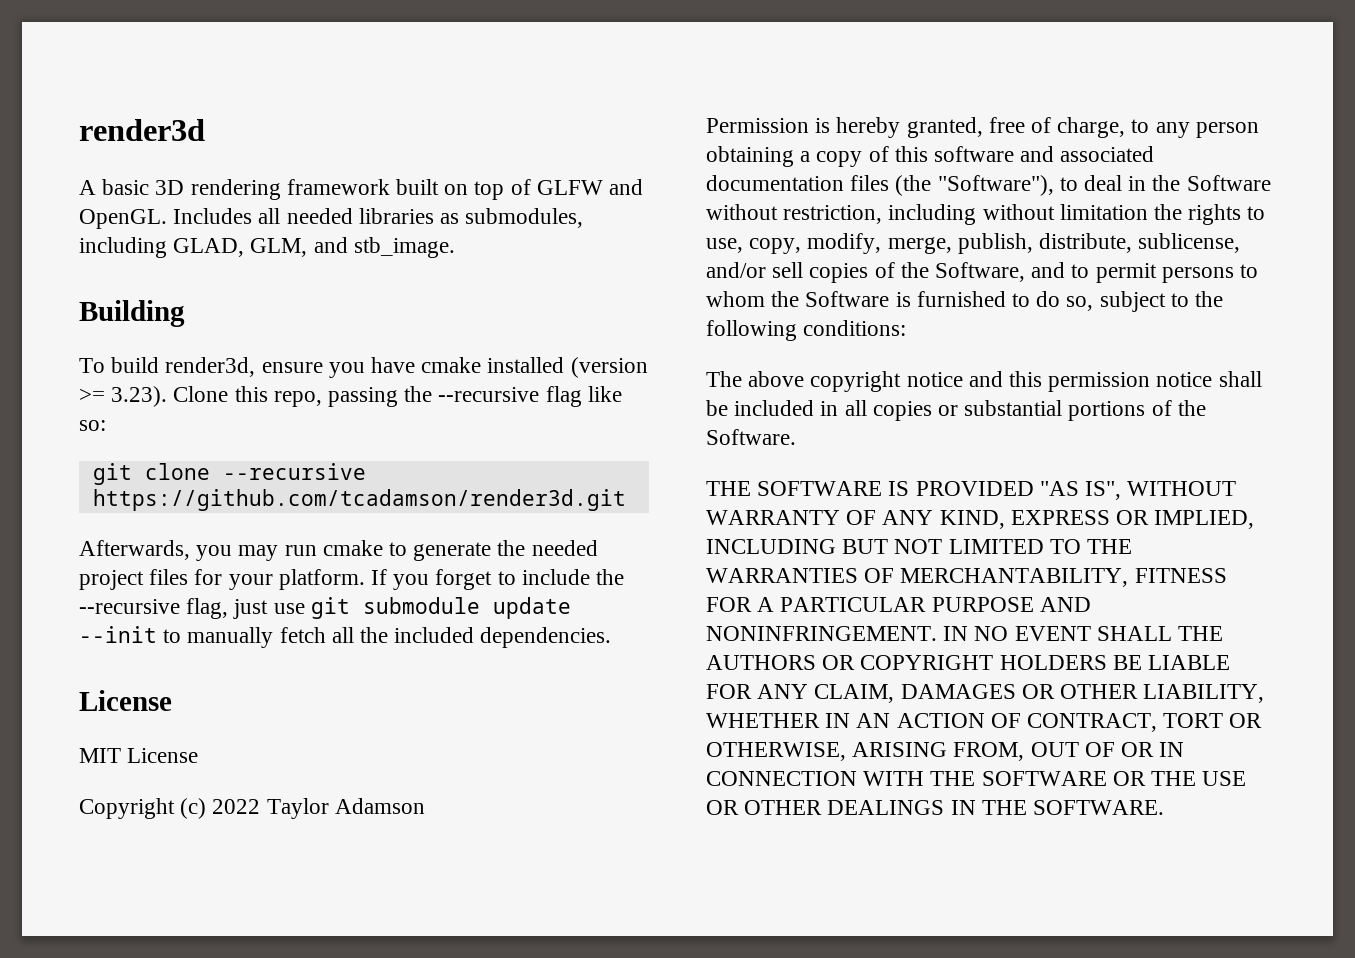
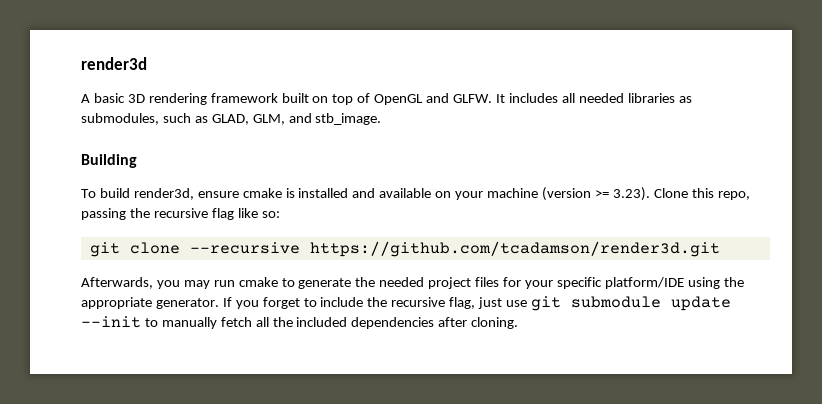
- A basic 3D rendering framework built on top of GLFW and OpenGL. Includes all needed libraries as submodules, including GLAD, GLM, and stb_image.
+ A basic 3D rendering framework built on top of OpenGL and GLFW. It includes all needed libraries as submodules, such as GLAD, GLM, and stb_image.
- To build render3d, ensure you have cmake installed (version >= 3.23). Clone this repo, passing the --recursive flag like so:
+ To build render3d, ensure cmake is installed and available on your machine (version >= 3.23). Clone this repo, passing the recursive flag like so:
- Afterwards, you may run cmake to generate the needed project files for your platform.
+ Afterwards, you may run cmake to generate the needed project files for your specific platform/IDE using the appropriate generator.
- If you forget to include the --recursive flag, just use git submodule update --init to manually fetch all the included dependencies.
- License
- MIT License
- Copyright (c) 2022 Taylor Adamson
- Permission is hereby granted, free of charge, to any person obtaining a copy of this software and associated documentation files (the "Software"), to deal in the Software without restriction, including without limitation the rights to use, copy, modify, merge, publish, distribute, sublicense, and/or sell copies of the Software, and to permit persons to whom the Software is furnished to do so, subject to the following conditions:
- The above copyright notice and this permission notice shall be included in all copies or substantial portions of the Software.
- THE SOFTWARE IS PROVIDED "AS IS", WITHOUT WARRANTY OF ANY KIND, EXPRESS OR IMPLIED, INCLUDING BUT NOT LIMITED TO THE WARRANTIES OF MERCHANTABILITY, FITNESS FOR A PARTICULAR PURPOSE AND NONINFRINGEMENT. IN NO EVENT SHALL THE AUTHORS OR COPYRIGHT HOLDERS BE LIABLE FOR ANY CLAIM, DAMAGES OR OTHER LIABILITY, WHETHER IN AN ACTION OF CONTRACT, TORT OR OTHERWISE, ARISING FROM, OUT OF OR IN CONNECTION WITH THE SOFTWARE OR THE USE OR OTHER DEALINGS IN THE SOFTWARE.
+ If you forget to include the recursive flag, just use git submodule update --init to manually fetch all the included dependencies after cloning.

